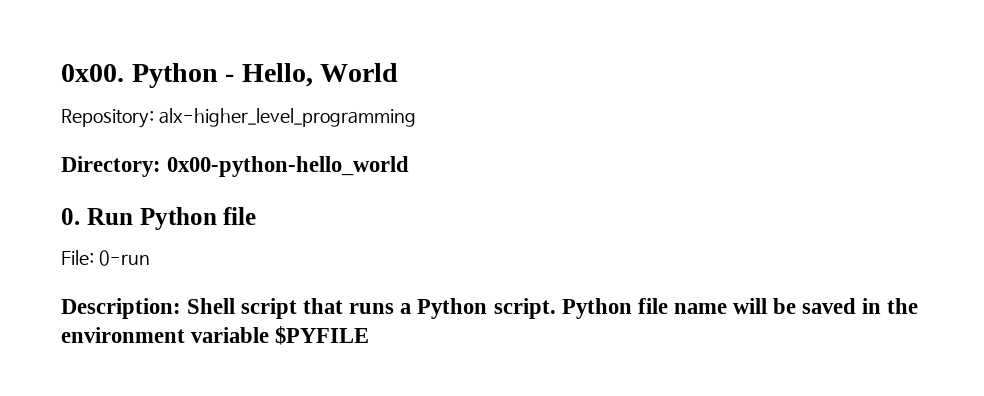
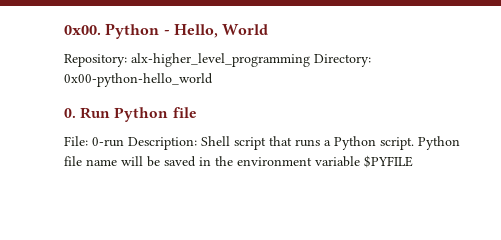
- Repository: alx-higher_level_programming
- Directory: 0x00-python-hello_world
+ Repository: alx-higher_level_programming Directory: 0x00-python-hello_world
- File: 0-run
- Description: Shell script that runs a Python script.
+ File: 0-run Description: Shell script that runs a Python script.

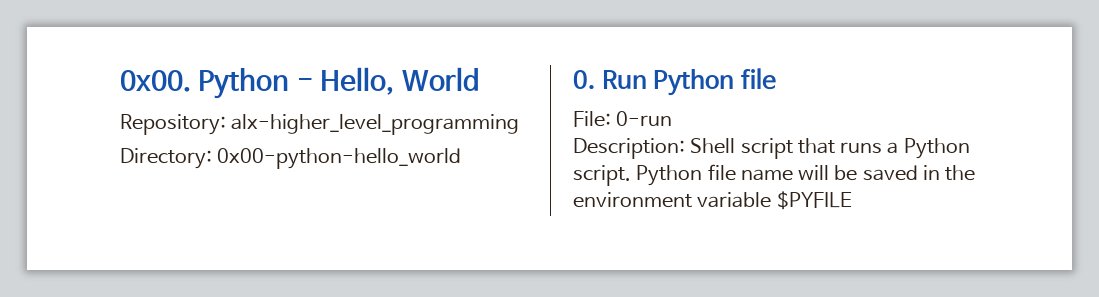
- Repository: alx-higher_level_programming Directory: 0x00-python-hello_world
+ Repository: alx-higher_level_programming
+ Directory: 0x00-python-hello_world
- File: 0-run Description: Shell script that runs a Python script.
+ File: 0-run
+ Description: Shell script that runs a Python script.

